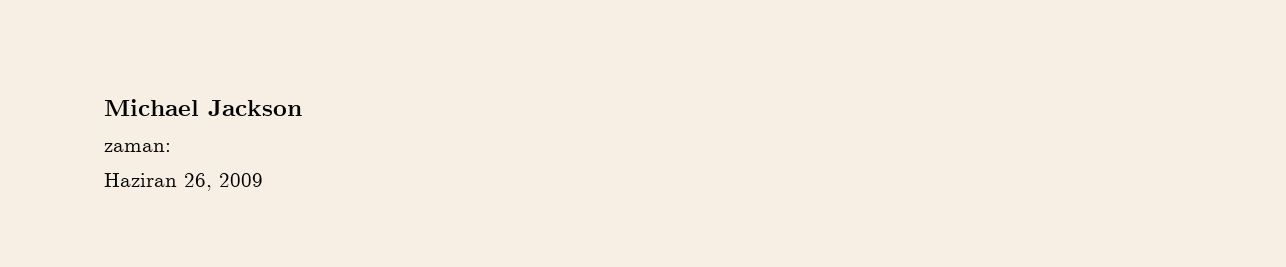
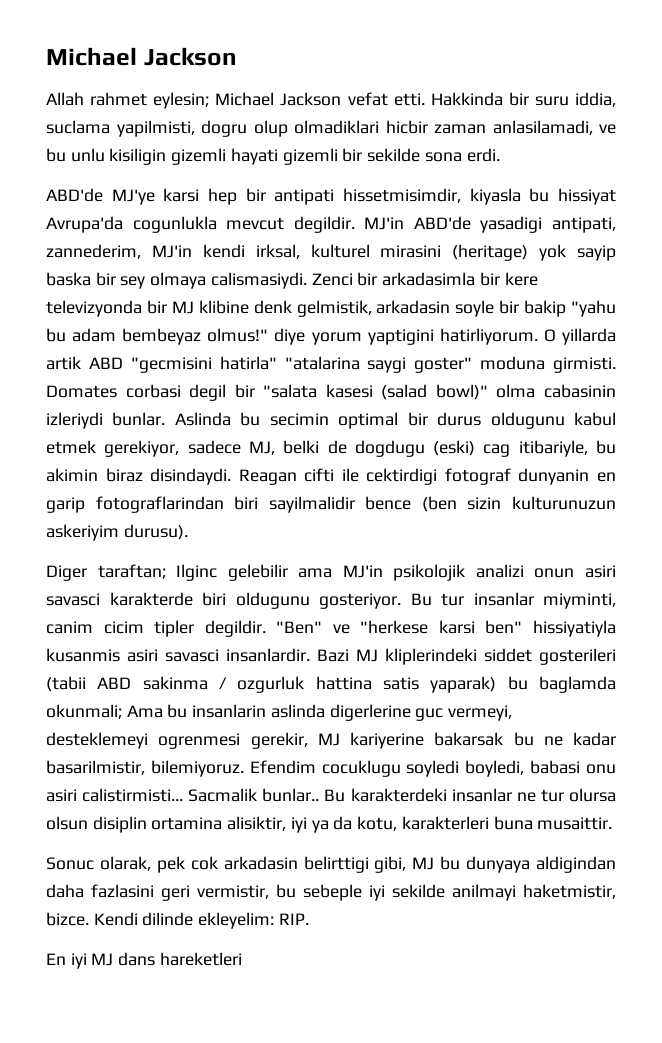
- zaman:
- Haziran 26, 2009
+ Allah rahmet eylesin; Michael Jackson vefat etti. Hakkinda bir suru iddia, suclama yapilmisti, dogru olup olmadiklari hicbir zaman anlasilamadi, ve bu unlu kisiligin gizemli hayati gizemli bir sekilde sona erdi.
+ ABD'de MJ'ye karsi hep bir antipati hissetmisimdir, kiyasla bu hissiyat Avrupa'da cogunlukla mevcut degildir. MJ'in ABD'de yasadigi antipati, zannederim, MJ'in kendi irksal, kulturel mirasini (heritage) yok sayip baska bir sey olmaya calismasiydi. Zenci bir arkadasimla bir kere televizyonda bir MJ klibine denk gelmistik, arkadasin soyle bir bakip "yahu bu adam bembeyaz olmus!" diye yorum yaptigini hatirliyorum. O yillarda artik ABD "gecmisini hatirla" "atalarina saygi goster" moduna girmisti. Domates corbasi degil bir "salata kasesi (salad bowl)" olma cabasinin izleriydi bunlar. Aslinda bu secimin optimal bir durus oldugunu kabul etmek gerekiyor, sadece MJ, belki de dogdugu (eski) cag itibariyle, bu akimin biraz disindaydi. Reagan cifti ile cektirdigi fotograf dunyanin en garip fotograflarindan biri sayilmalidir bence (ben sizin kulturunuzun askeriyim durusu).
+ Diger taraftan; Ilginc gelebilir ama MJ'in psikolojik analizi onun asiri savasci karakterde biri oldugunu gosteriyor. Bu tur insanlar miyminti, canim cicim tipler degildir. "Ben" ve "herkese karsi ben" hissiyatiyla kusanmis asiri savasci insanlardir. Bazi MJ kliplerindeki siddet gosterileri (tabii ABD sakinma / ozgurluk hattina satis yaparak) bu baglamda okunmali; Ama bu insanlarin aslinda digerlerine guc vermeyi, desteklemeyi ogrenmesi gerekir, MJ kariyerine bakarsak bu ne kadar basarilmistir, bilemiyoruz. Efendim cocuklugu soyledi boyledi, babasi onu asiri calistirmisti... Sacmalik bunlar.. Bu karakterdeki insanlar ne tur olursa olsun disiplin ortamina alisiktir, iyi ya da kotu, karakterleri buna musaittir.
+ Sonuc olarak, pek cok arkadasin belirttigi gibi, MJ bu dunyaya aldigindan daha fazlasini geri vermistir, bu sebeple iyi sekilde anilmayi haketmistir, bizce. Kendi dilinde ekleyelim: RIP.
+ En iyi MJ dans hareketleri

